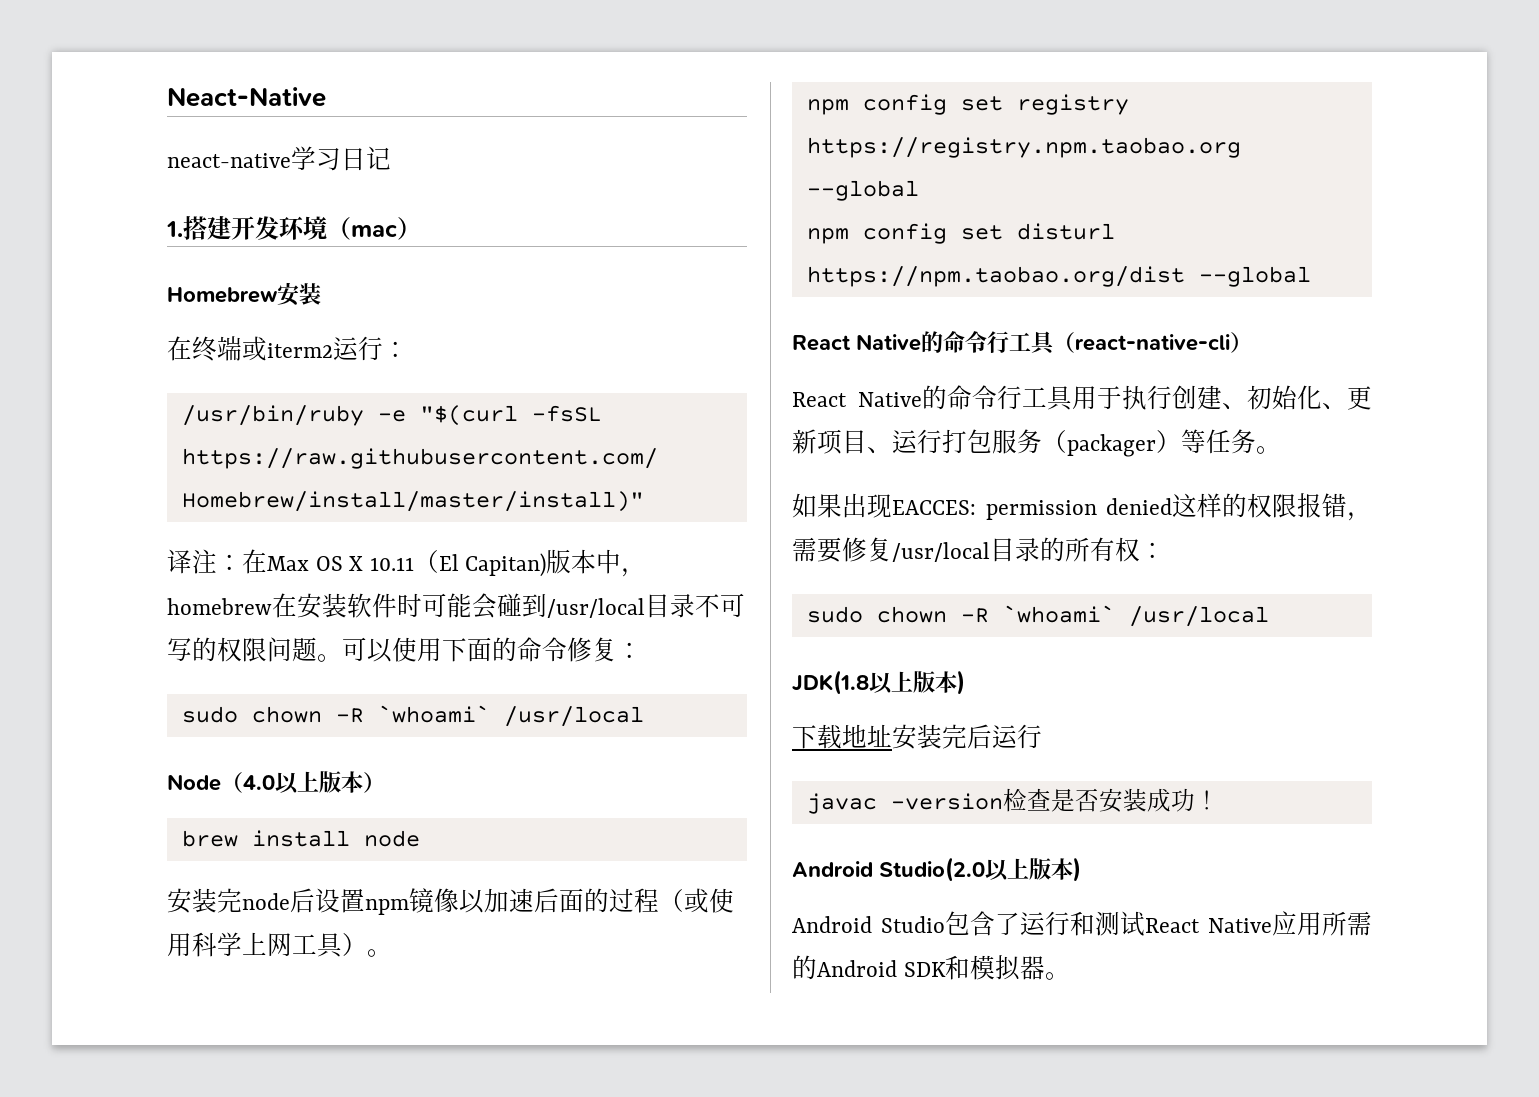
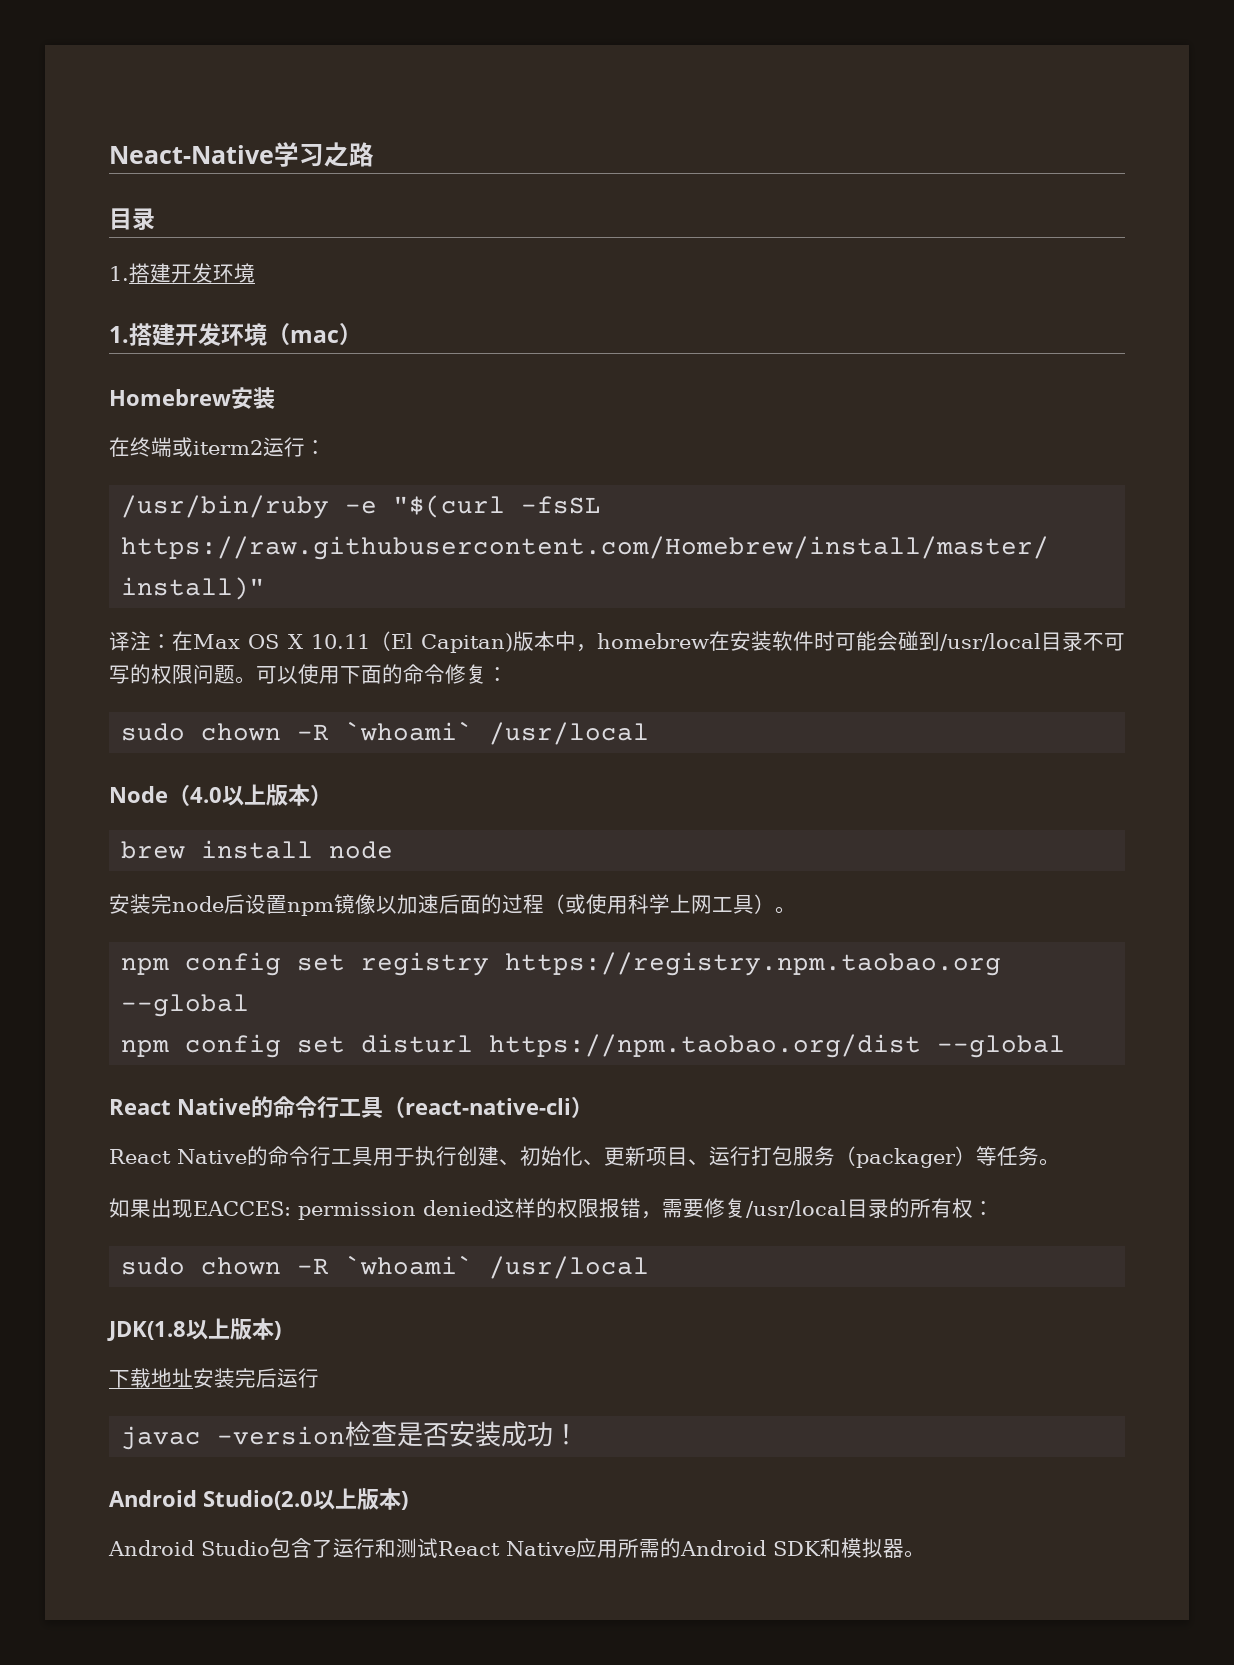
- Neact-Native
- neact-native学习日记
+ Neact-Native学习之路
+ 目录
+ 1.搭建开发环境

